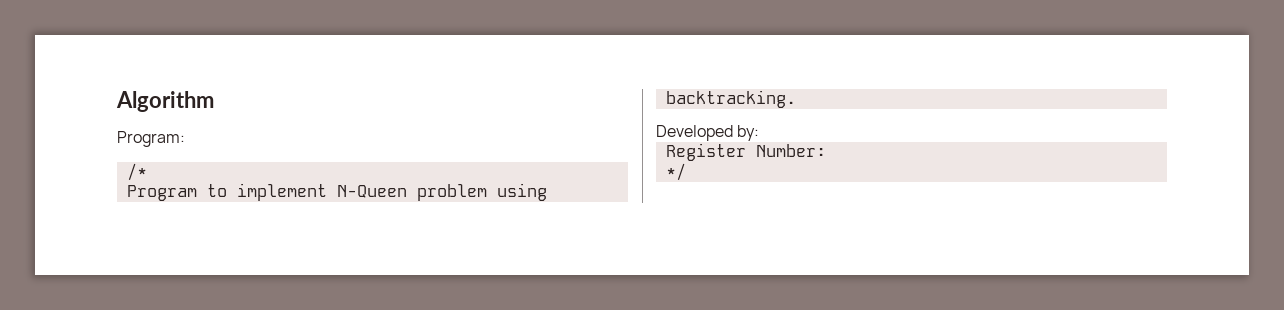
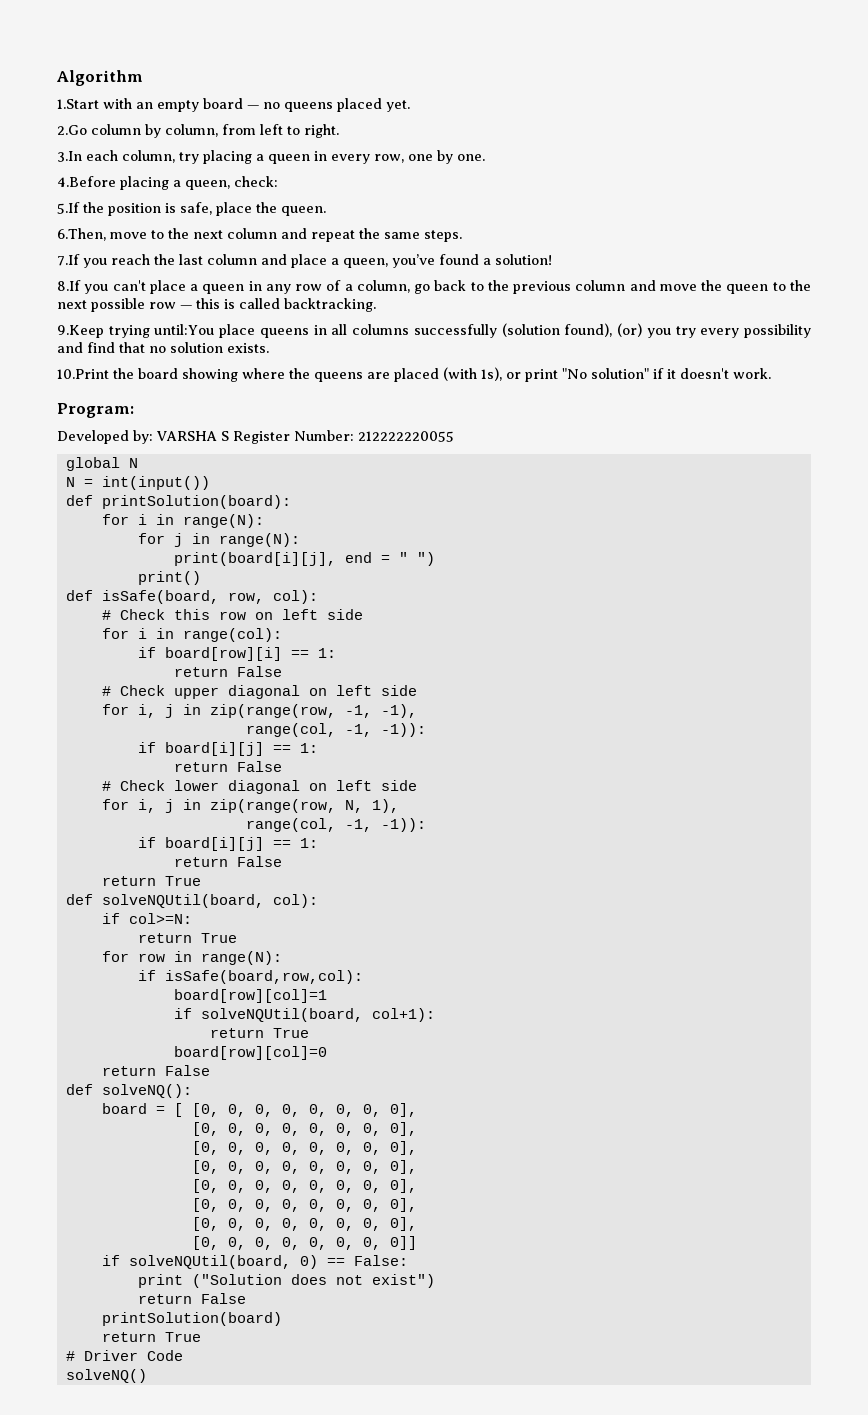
+ 1.Start with an empty board — no queens placed yet.
+ 2.Go column by column, from left to right.
+ 3.In each column, try placing a queen in every row, one by one.
+ 4.Before placing a queen, check:
+ 5.If the position is safe, place the queen.
+ 6.Then, move to the next column and repeat the same steps.
+ 7.If you reach the last column and place a queen, you’ve found a solution!
+ 8.If you can't place a queen in any row of a column, go back to the previous column and move the queen to the next possible row — this is called backtracking.
+ 9.Keep trying until:You place queens in all columns successfully (solution found), (or) you try every possibility and find that no solution exists.
+ 10.Print the board showing where the queens are placed (with 1s), or print "No solution" if it doesn't work.
  Program:
- /*
- Program to implement N-Queen problem using backtracking.
- Developed by:
- Register Number:
- */
+ Developed by: VARSHA S Register Number: 212222220055
+ global N
+ N = int(input())
+ def printSolution(board):
+ for i in range(N):
+ for j in range(N):
+ print(board[i][j], end = " ")
+ print()
+ def isSafe(board, row, col):
+ # Check this row on left side
+ for i in range(col):
+ if board[row][i] == 1:
+ return False
+ # Check upper diagonal on left side
+ for i, j in zip(range(row, -1, -1),
+ range(col, -1, -1)):
+ if board[i][j] == 1:
+ return False
+ # Check lower diagonal on left side
+ for i, j in zip(range(row, N, 1),
+ range(col, -1, -1)):
+ if board[i][j] == 1:
+ return False
+ return True
+ def solveNQUtil(board, col):
+ if col>=N:
+ return True
+ for row in range(N):
+ if isSafe(board,row,col):
+ board[row][col]=1
+ if solveNQUtil(board, col+1):
+ return True
+ board[row][col]=0
+ return False
+ def solveNQ():
+ board = [ [0, 0, 0, 0, 0, 0, 0, 0],
+ [0, 0, 0, 0, 0, 0, 0, 0],
+ [0, 0, 0, 0, 0, 0, 0, 0],
+ [0, 0, 0, 0, 0, 0, 0, 0],
+ [0, 0, 0, 0, 0, 0, 0, 0],
+ [0, 0, 0, 0, 0, 0, 0, 0],
+ [0, 0, 0, 0, 0, 0, 0, 0],
+ [0, 0, 0, 0, 0, 0, 0, 0]]
+ if solveNQUtil(board, 0) == False:
+ print ("Solution does not exist")
+ return False
+ printSolution(board)
+ return True
+ # Driver Code
+ solveNQ()

